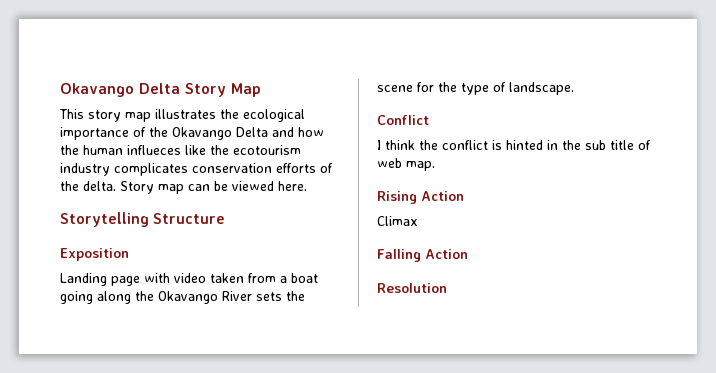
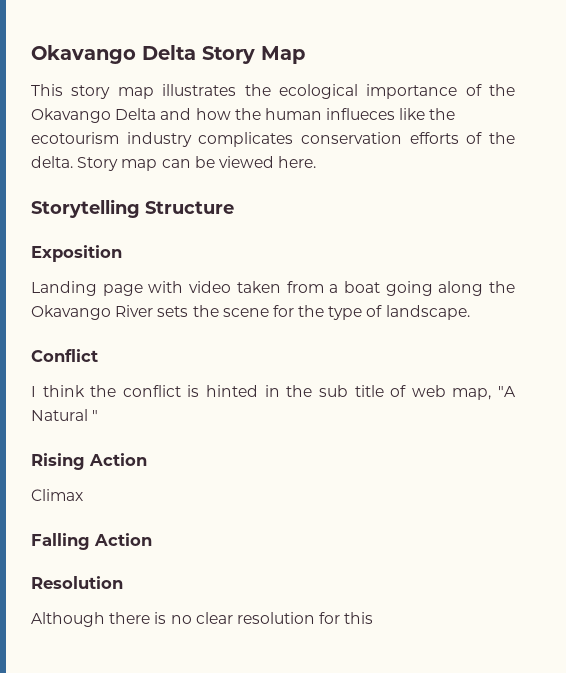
- I think the conflict is hinted in the sub title of web map.
+ I think the conflict is hinted in the sub title of web map, "A Natural "
+ Although there is no clear resolution for this

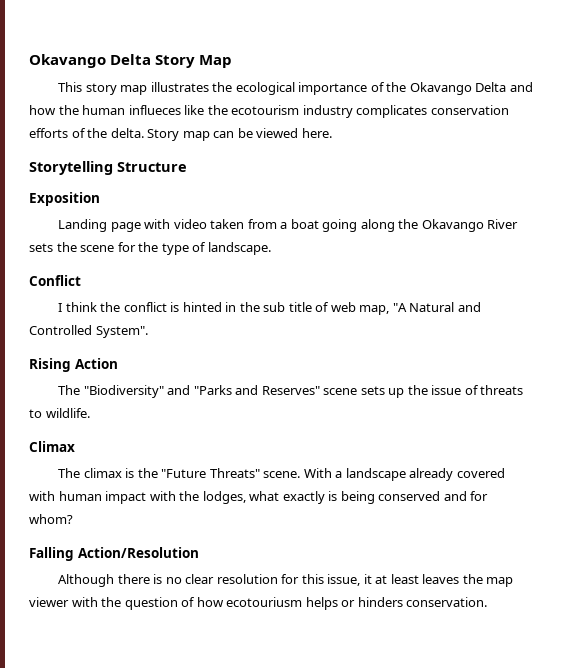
- I think the conflict is hinted in the sub title of web map, "A Natural "
+ I think the conflict is hinted in the sub title of web map, "A Natural and Controlled System".
+ The "Biodiversity" and "Parks and Reserves" scene sets up the issue of threats to wildlife.
  Climax
+ The climax is the "Future Threats" scene. With a landscape already covered with human impact with the lodges, what exactly is being conserved and for whom?
- Falling Action
- Resolution
+ Falling Action/Resolution
- Although there is no clear resolution for this
+ Although there is no clear resolution for this issue, it at least leaves the map viewer with the question of how ecotouriusm helps or hinders conservation.

